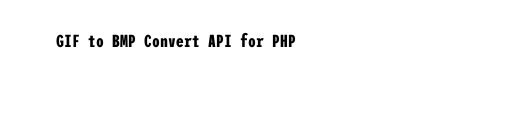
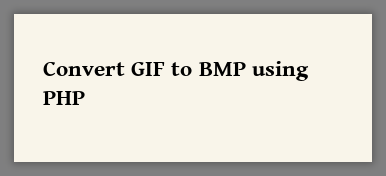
- GIF to BMP Convert API for PHP
+ Convert GIF to BMP using PHP

